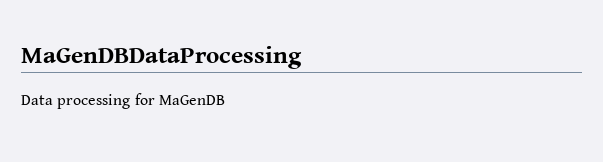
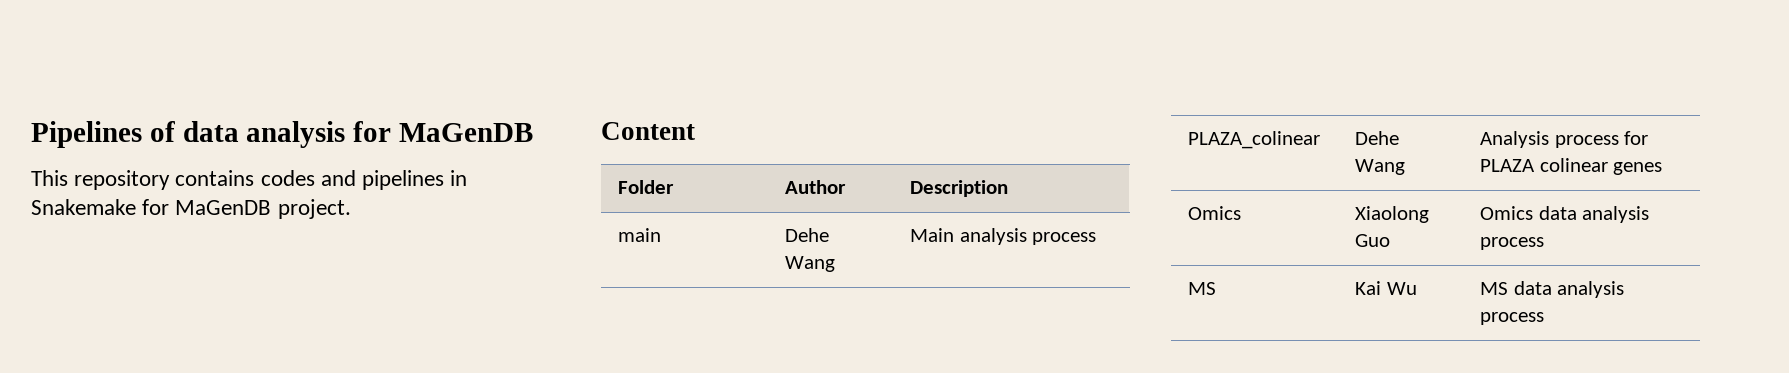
- MaGenDBDataProcessing
- Data processing for MaGenDB
+ Pipelines of data analysis for MaGenDB
+ This repository contains codes and pipelines in Snakemake for MaGenDB project.
+ Content
+ Folder | Author | Description
+ main | Dehe Wang | Main analysis process
+ PLAZA_colinear | Dehe Wang | Analysis process for PLAZA colinear genes
+ Omics | Xiaolong Guo | Omics data analysis process
+ MS | Kai Wu | MS data analysis process

